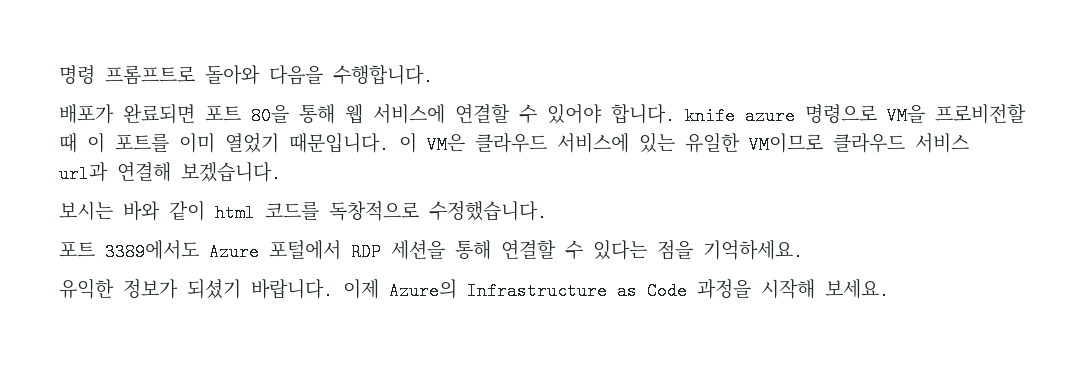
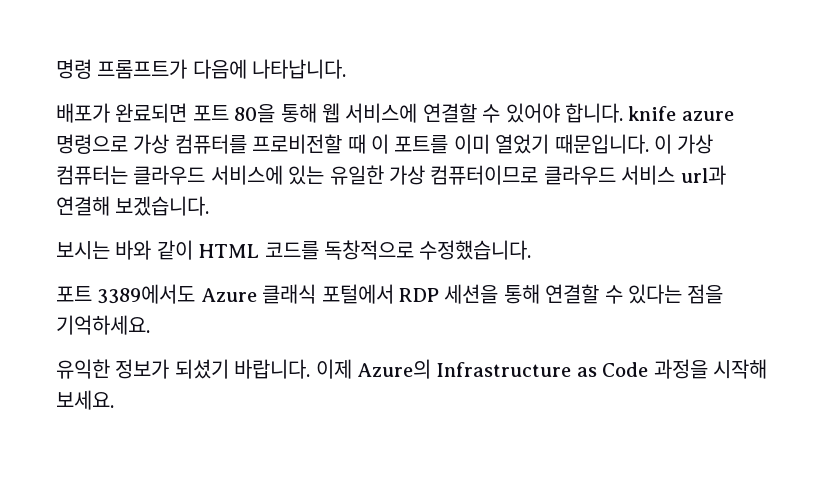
- 명령 프롬프트로 돌아와 다음을 수행합니다.
+ 명령 프롬프트가 다음에 나타납니다.
- 배포가 완료되면 포트 80을 통해 웹 서비스에 연결할 수 있어야 합니다. knife azure 명령으로 VM을 프로비전할 때 이 포트를 이미 열었기 때문입니다.
+ 배포가 완료되면 포트 80을 통해 웹 서비스에 연결할 수 있어야 합니다. knife azure 명령으로 가상 컴퓨터를 프로비전할 때 이 포트를 이미 열었기 때문입니다.
- 이 VM은 클라우드 서비스에 있는 유일한 VM이므로 클라우드 서비스 url과 연결해 보겠습니다.
+ 이 가상 컴퓨터는 클라우드 서비스에 있는 유일한 가상 컴퓨터이므로 클라우드 서비스 url과 연결해 보겠습니다.
- 보시는 바와 같이 html 코드를 독창적으로 수정했습니다.
+ 보시는 바와 같이 HTML 코드를 독창적으로 수정했습니다.
- 포트 3389에서도 Azure 포털에서 RDP 세션을 통해 연결할 수 있다는 점을 기억하세요.
+ 포트 3389에서도 Azure 클래식 포털에서 RDP 세션을 통해 연결할 수 있다는 점을 기억하세요.

